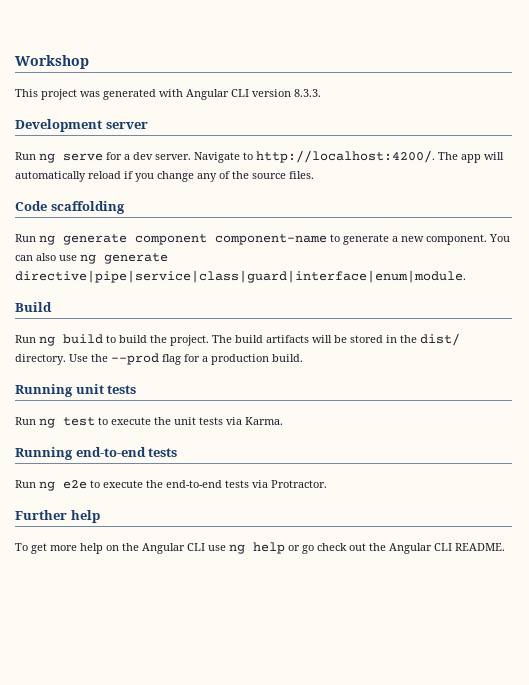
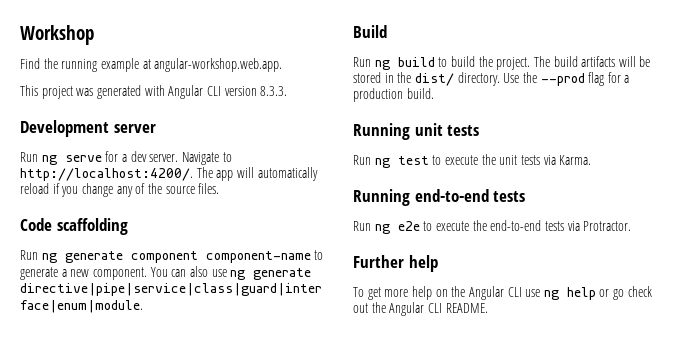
+ Find the running example at angular-workshop.web.app.

